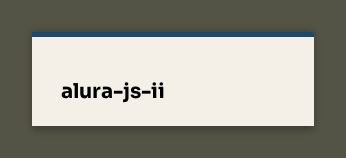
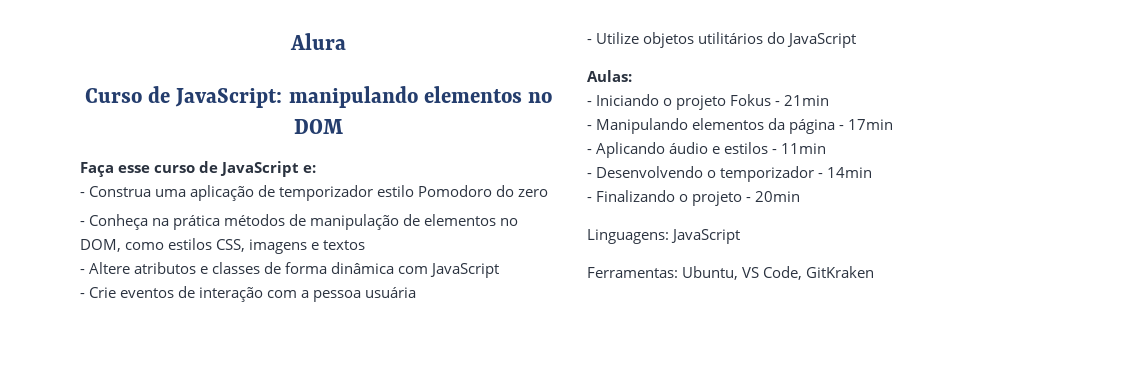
- alura-js-ii
+ Alura
+ Curso de JavaScript: manipulando elementos no DOM
+ Faça esse curso de JavaScript e:
+ - Construa uma aplicação de temporizador estilo Pomodoro do zero
+ - Conheça na prática métodos de manipulação de elementos no DOM, como estilos CSS, imagens e textos
+ - Altere atributos e classes de forma dinâmica com JavaScript
+ - Crie eventos de interação com a pessoa usuária
+ - Utilize objetos utilitários do JavaScript
+ Aulas:
+ - Iniciando o projeto Fokus - 21min
+ - Manipulando elementos da página - 17min
+ - Aplicando áudio e estilos - 11min
+ - Desenvolvendo o temporizador - 14min
+ - Finalizando o projeto - 20min
+ Linguagens: JavaScript
+ Ferramentas: Ubuntu, VS Code, GitKraken

